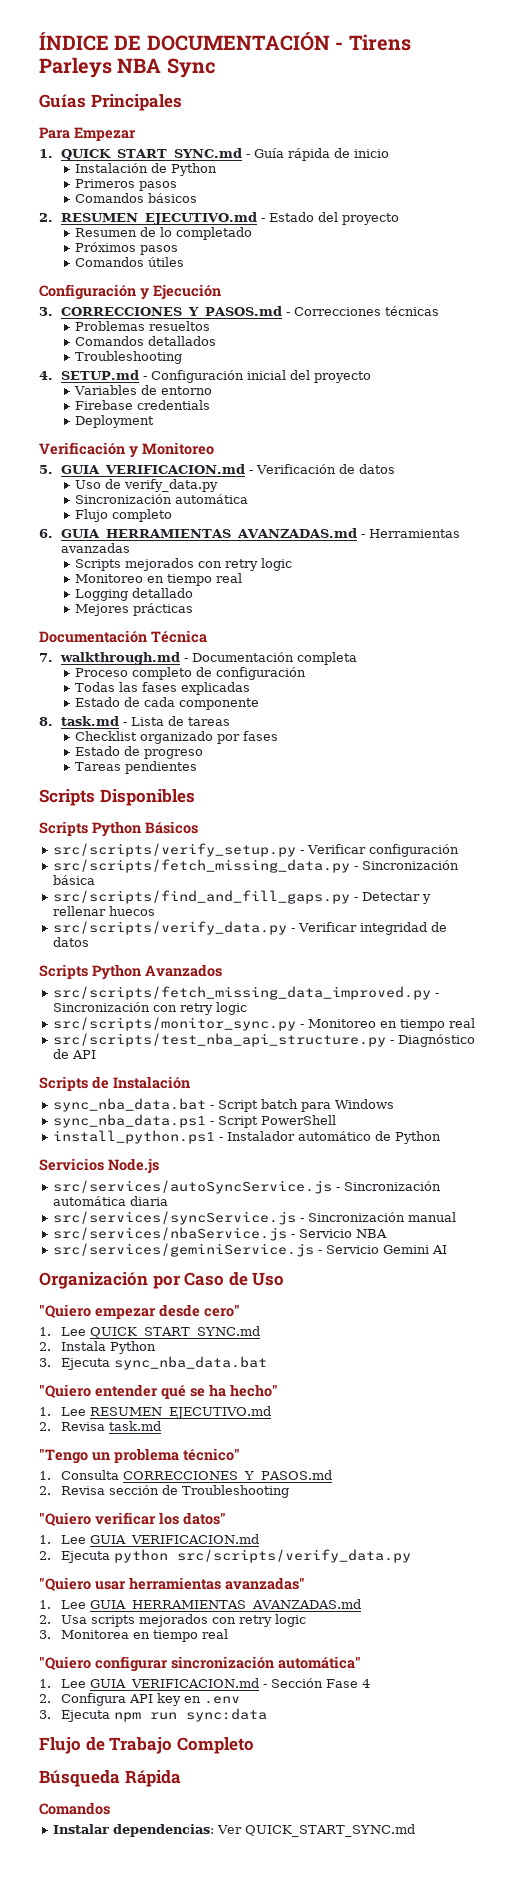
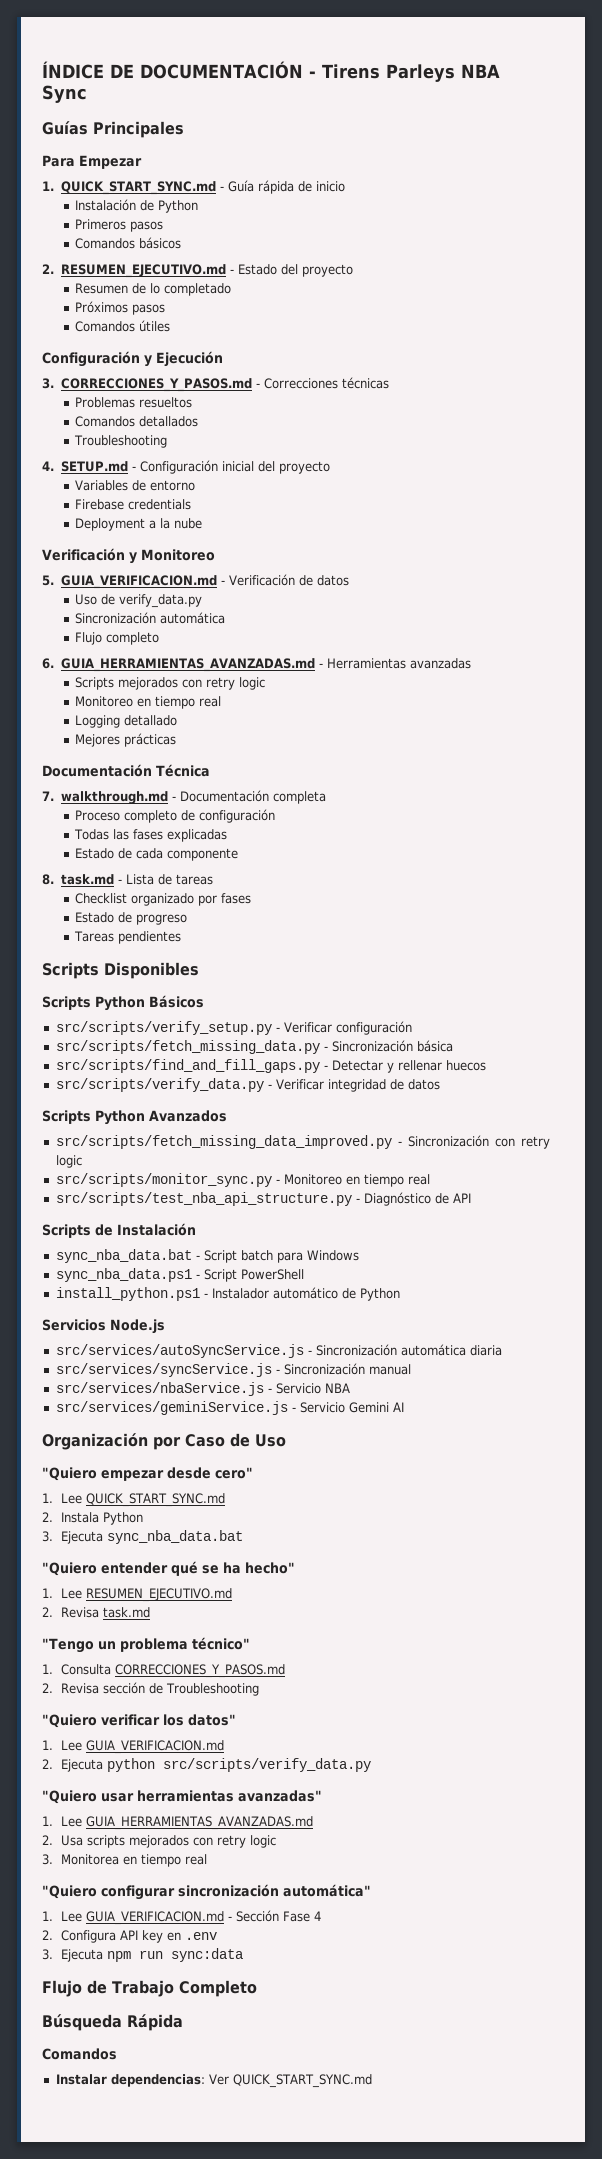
- Deployment
+ Deployment a la nube

